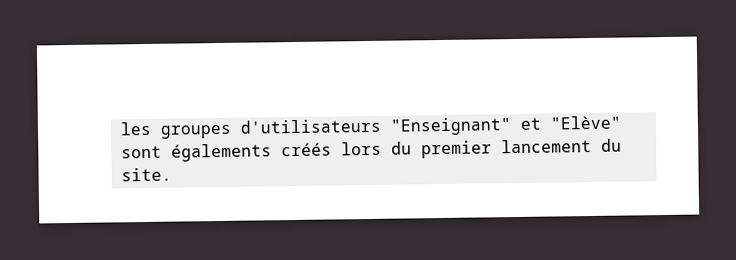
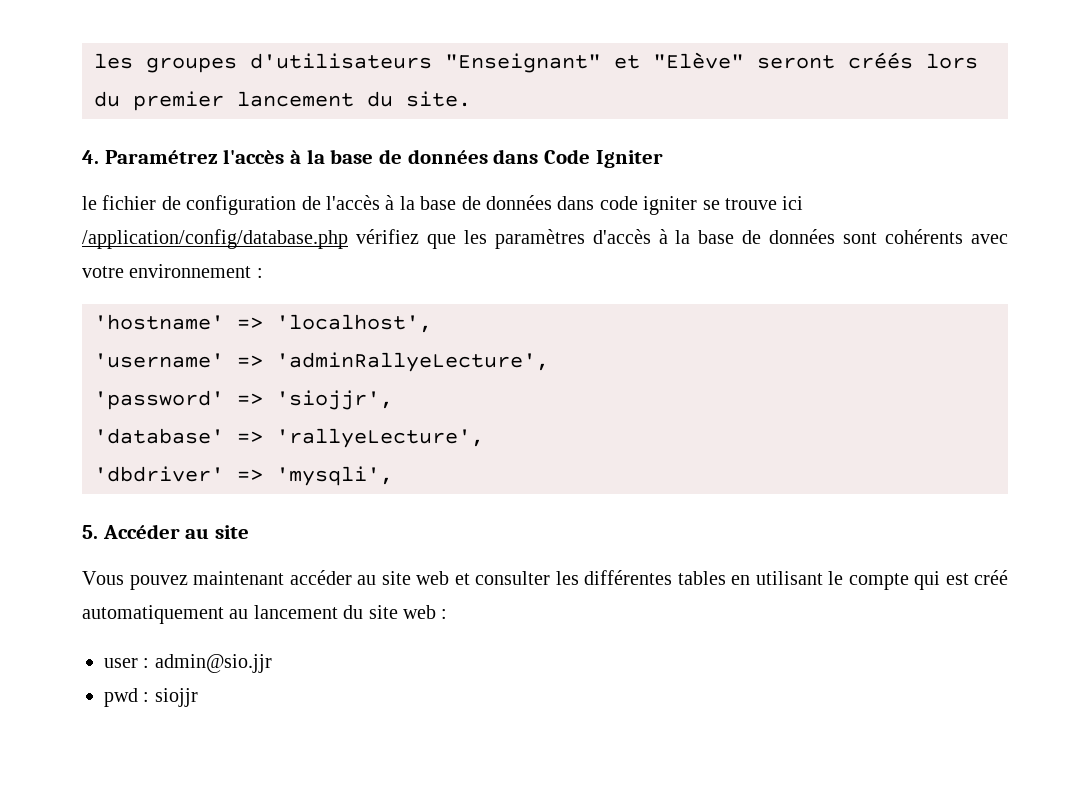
- les groupes d'utilisateurs "Enseignant" et "Elève" sont égalements créés lors du premier lancement du site.
+ les groupes d'utilisateurs "Enseignant" et "Elève" seront créés lors du premier lancement du site.
+ 4. Paramétrez l'accès à la base de données dans Code Igniter
+ le fichier de configuration de l'accès à la base de données dans code igniter se trouve ici /application/config/database.php vérifiez que les paramètres d'accès à la base de données sont cohérents avec votre environnement :
+ 'hostname' => 'localhost',
+ 'username' => 'adminRallyeLecture',
+ 'password' => 'siojjr',
+ 'database' => 'rallyeLecture',
+ 'dbdriver' => 'mysqli',
+ 5. Accéder au site
+ Vous pouvez maintenant accéder au site web et consulter les différentes tables en utilisant le compte qui est créé automatiquement au lancement du site web :
+ user : admin@sio.jjr
+ pwd : siojjr

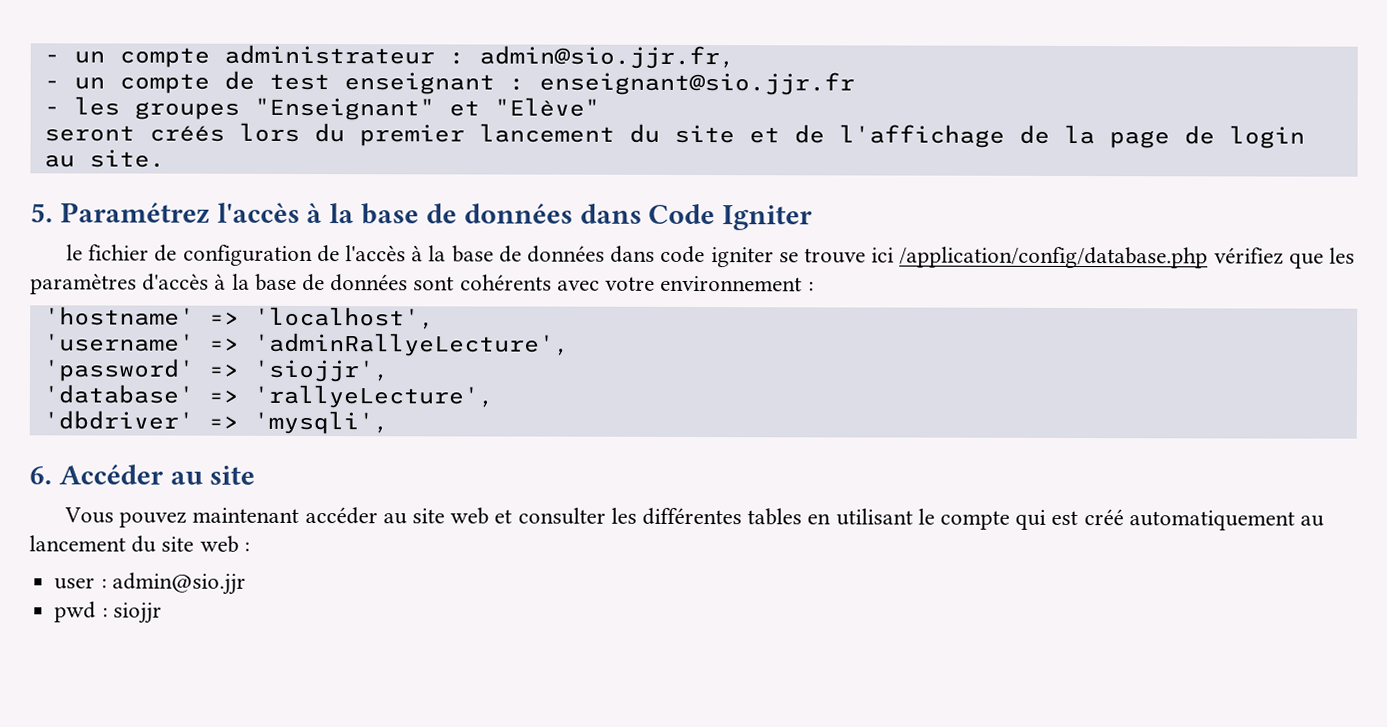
- les groupes d'utilisateurs "Enseignant" et "Elève" seront créés lors du premier lancement du site.
+ - un compte administrateur : admin@sio.jjr.fr,
+ - un compte de test enseignant : enseignant@sio.jjr.fr
+ - les groupes "Enseignant" et "Elève"
+ seront créés lors du premier lancement du site et de l'affichage de la page de login au site.
- 4. Paramétrez l'accès à la base de données dans Code Igniter
+ 5. Paramétrez l'accès à la base de données dans Code Igniter
- 5. Accéder au site
+ 6. Accéder au site

